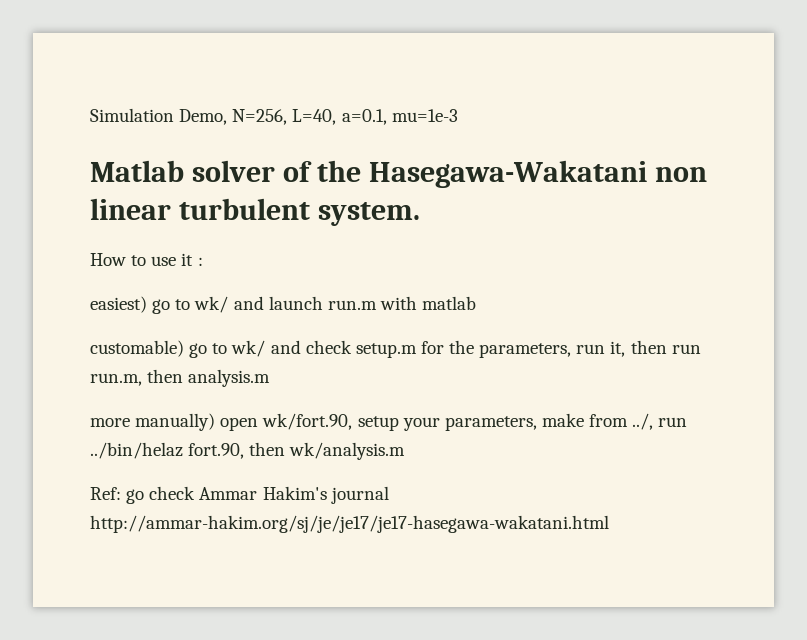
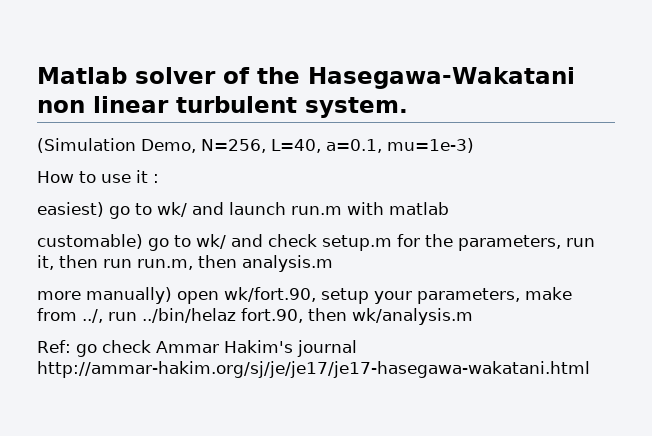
- Simulation Demo, N=256, L=40, a=0.1, mu=1e-3
+ (Simulation Demo, N=256, L=40, a=0.1, mu=1e-3)

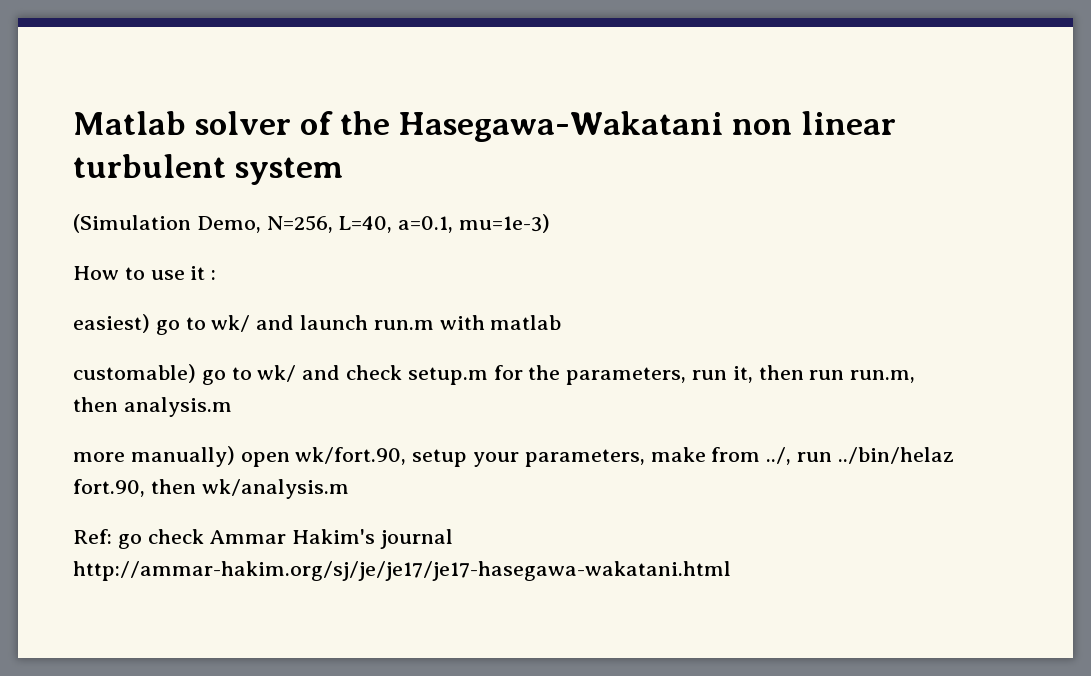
- Matlab solver of the Hasegawa-Wakatani non linear turbulent system.
+ Matlab solver of the Hasegawa-Wakatani non linear turbulent system

